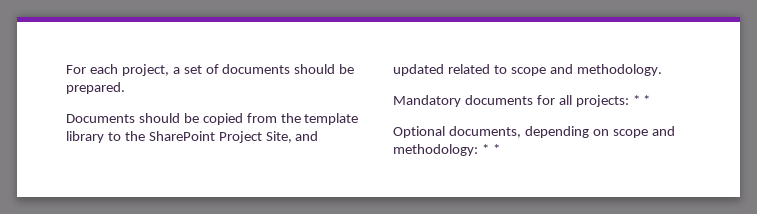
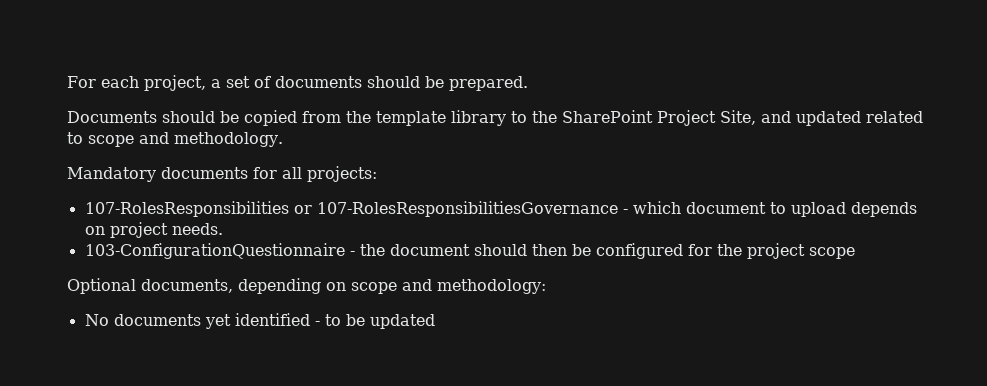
- Mandatory documents for all projects: * *
+ Mandatory documents for all projects:
+ 107-RolesResponsibilities or 107-RolesResponsibilitiesGovernance - which document to upload depends on project needs.
+ 103-ConfigurationQuestionnaire - the document should then be configured for the project scope
- Optional documents, depending on scope and methodology: * *
+ Optional documents, depending on scope and methodology:
+ No documents yet identified - to be updated

